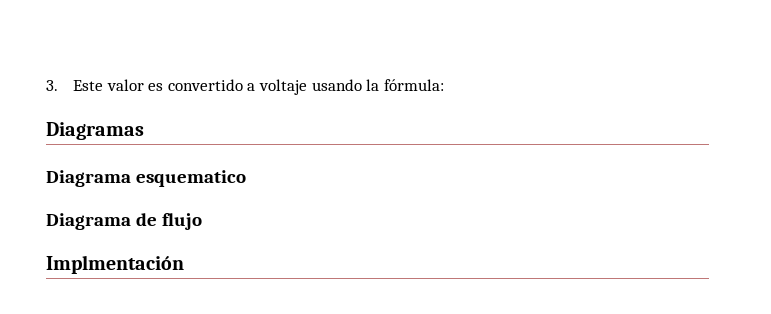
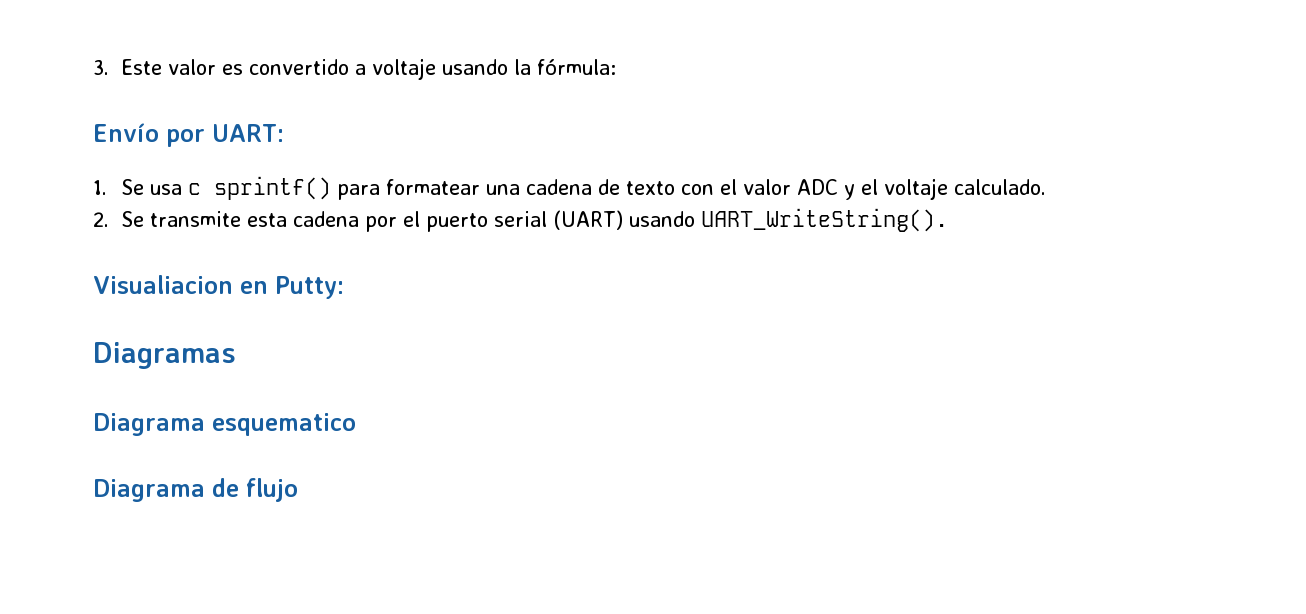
+ Envío por UART:
+ 1. Se usa c sprintf() para formatear una cadena de texto con el valor ADC y el voltaje calculado.
+ 2. Se transmite esta cadena por el puerto serial (UART) usando UART_WriteString().
+ Visualiacion en Putty:
- Implmentación

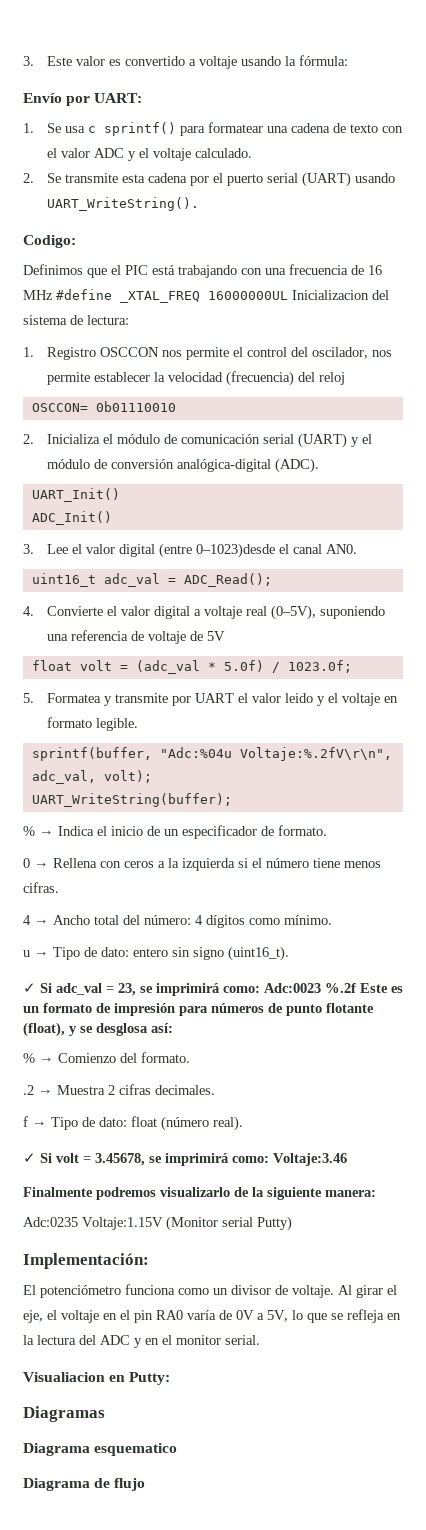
+ Codigo:
+ Definimos que el PIC está trabajando con una frecuencia de 16 MHz #define _XTAL_FREQ 16000000UL Inicializacion del sistema de lectura:
+ 1. Registro OSCCON nos permite el control del oscilador, nos permite establecer la velocidad (frecuencia) del reloj
+ OSCCON= 0b01110010
+ 2. Inicializa el módulo de comunicación serial (UART) y el módulo de conversión analógica-digital (ADC).
+ UART_Init()
+ ADC_Init()
+ 3. Lee el valor digital (entre 0–1023)desde el canal AN0.
+ uint16_t adc_val = ADC_Read();
+ 4. Convierte el valor digital a voltaje real (0–5V), suponiendo una referencia de voltaje de 5V
+ float volt = (adc_val * 5.0f) / 1023.0f;
+ 5. Formatea y transmite por UART el valor leido y el voltaje en formato legible.
+ sprintf(buffer, "Adc:%04u Voltaje:%.2fV\r\n", adc_val, volt);
+ UART_WriteString(buffer);
+ % → Indica el inicio de un especificador de formato.
+ 0 → Rellena con ceros a la izquierda si el número tiene menos cifras.
+ 4 → Ancho total del número: 4 dígitos como mínimo.
+ u → Tipo de dato: entero sin signo (uint16_t).
+ ✓ Si adc_val = 23, se imprimirá como: Adc:0023 %.2f Este es un formato de impresión para números de punto flotante (float), y se desglosa así:
+ % → Comienzo del formato.
+ .2 → Muestra 2 cifras decimales.
+ f → Tipo de dato: float (número real).
+ ✓ Si volt = 3.45678, se imprimirá como: Voltaje:3.46
+ Finalmente podremos visualizarlo de la siguiente manera:
+ Adc:0235 Voltaje:1.15V (Monitor serial Putty)
+ Implementación:
+ El potenciómetro funciona como un divisor de voltaje. Al girar el eje, el voltaje en el pin RA0 varía de 0V a 5V, lo que se refleja en la lectura del ADC y en el monitor serial.

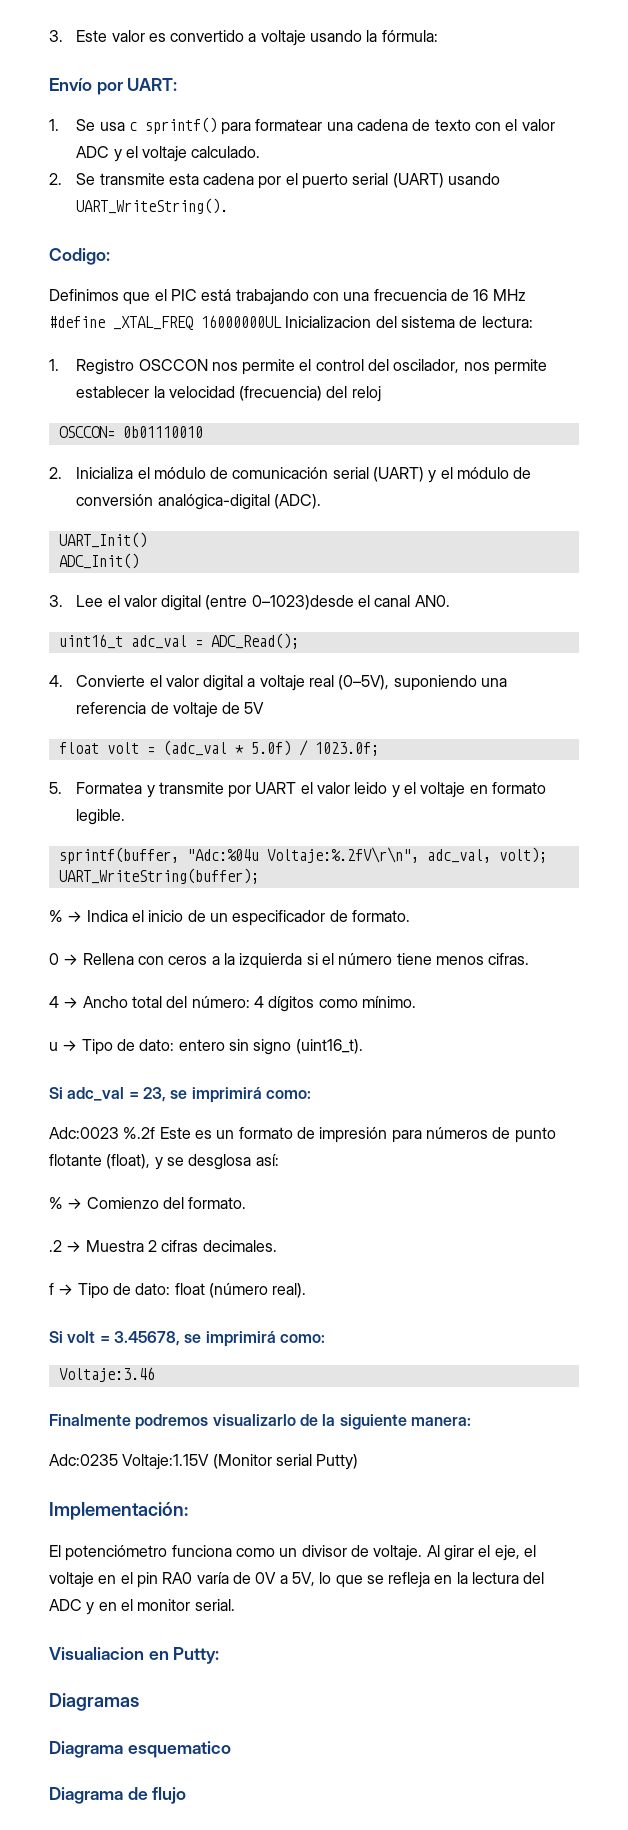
- ✓ Si adc_val = 23, se imprimirá como: Adc:0023 %.2f Este es un formato de impresión para números de punto flotante (float), y se desglosa así:
+ Si adc_val = 23, se imprimirá como:
+ Adc:0023 %.2f Este es un formato de impresión para números de punto flotante (float), y se desglosa así:
- ✓ Si volt = 3.45678, se imprimirá como: Voltaje:3.46
+ Si volt = 3.45678, se imprimirá como:
+ Voltaje:3.46

